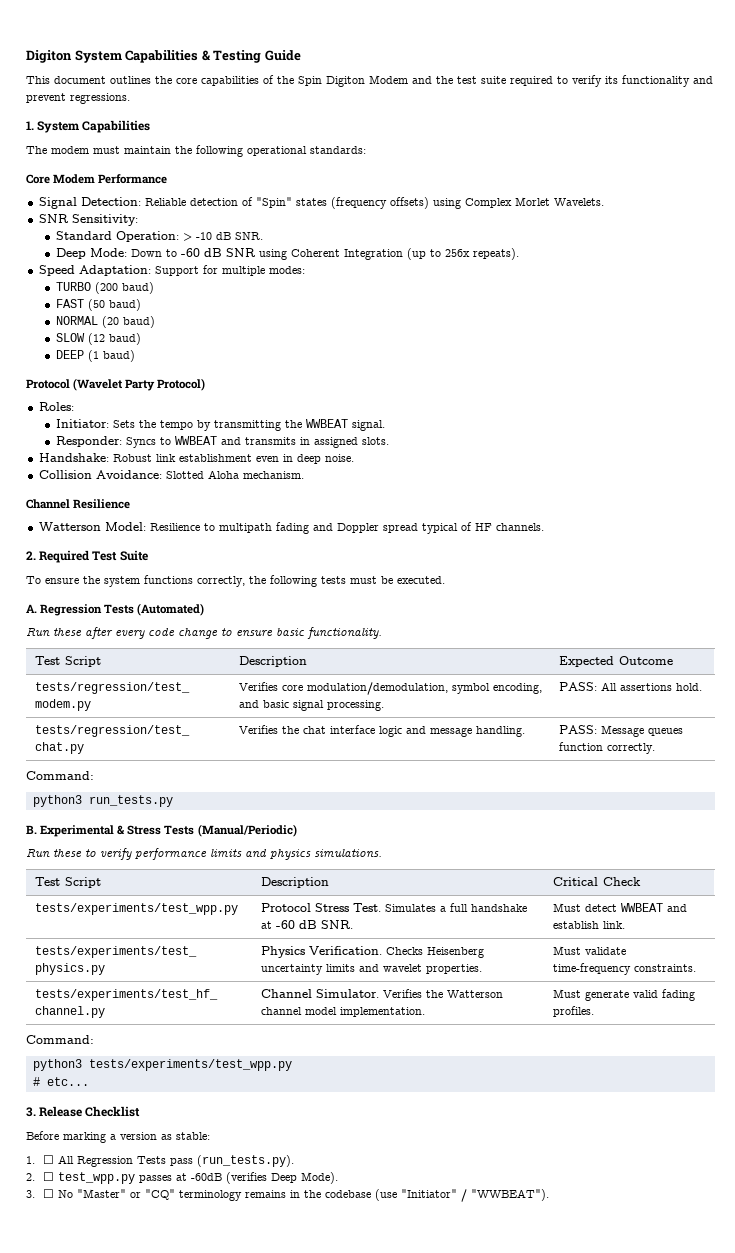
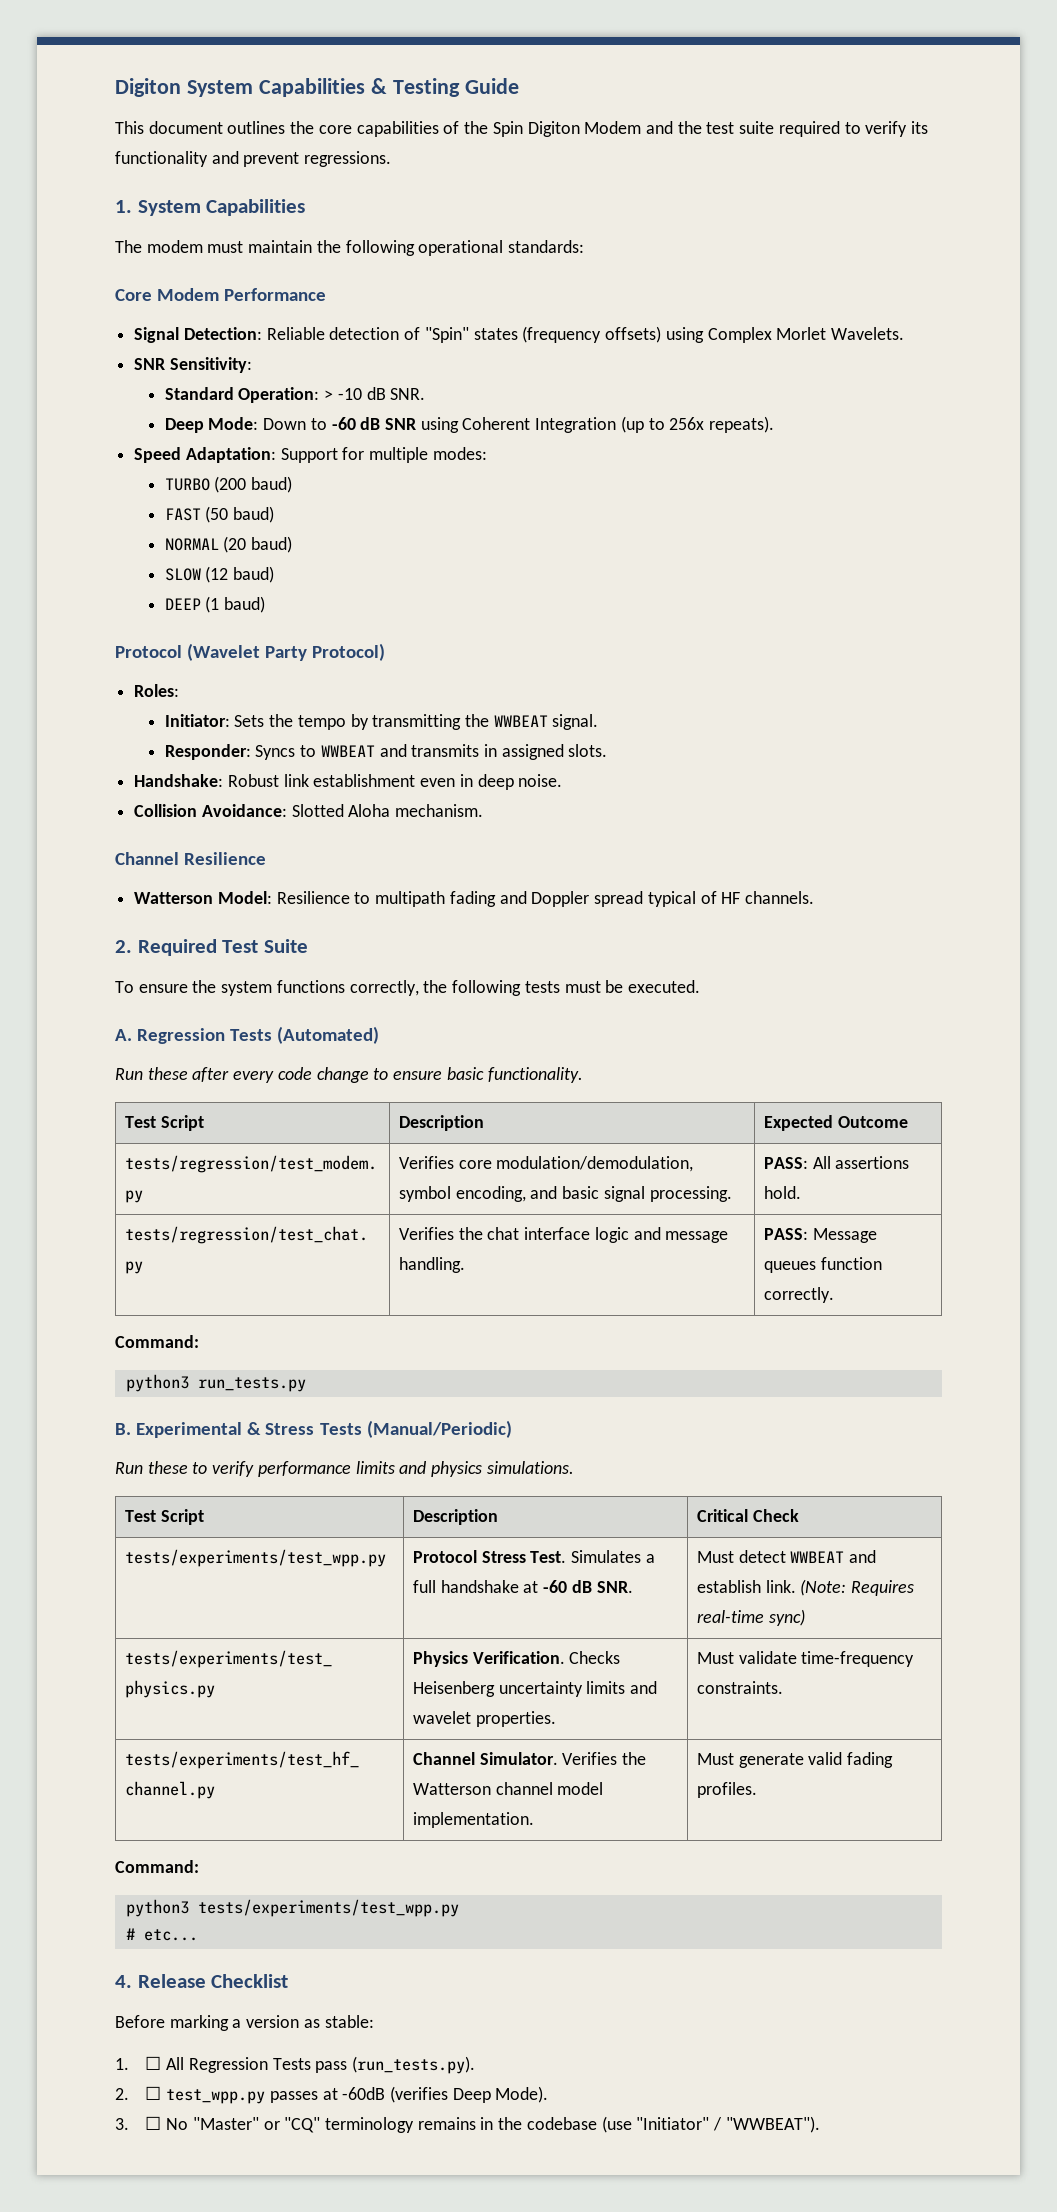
- tests/experiments/test_wpp.py | Protocol Stress Test. Simulates a full handshake at -60 dB SNR. | Must detect WWBEAT and establish link.
+ tests/experiments/test_wpp.py | Protocol Stress Test. Simulates a full handshake at -60 dB SNR. | Must detect WWBEAT and establish link. (Note: Requires real-time sync)
- 3. Release Checklist
+ 4. Release Checklist

